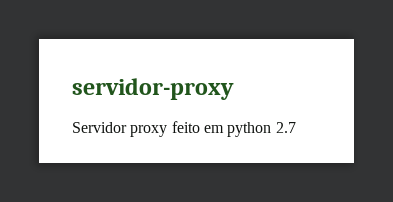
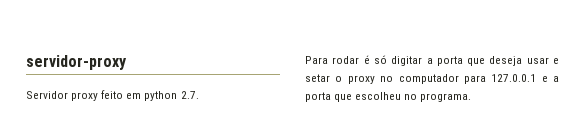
- Servidor proxy feito em python 2.7
+ Servidor proxy feito em python 2.7.
+ Para rodar é só digitar a porta que deseja usar e setar o proxy no computador para 127.0.0.1 e a porta que escolheu no programa.

